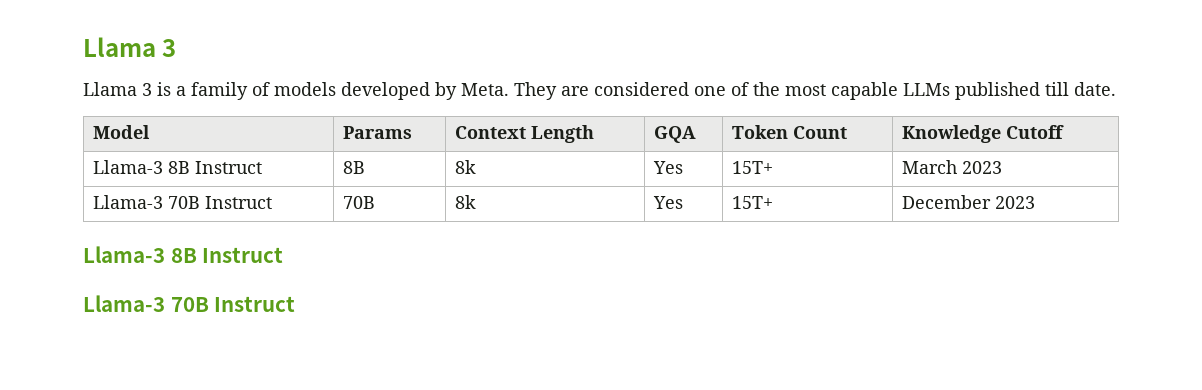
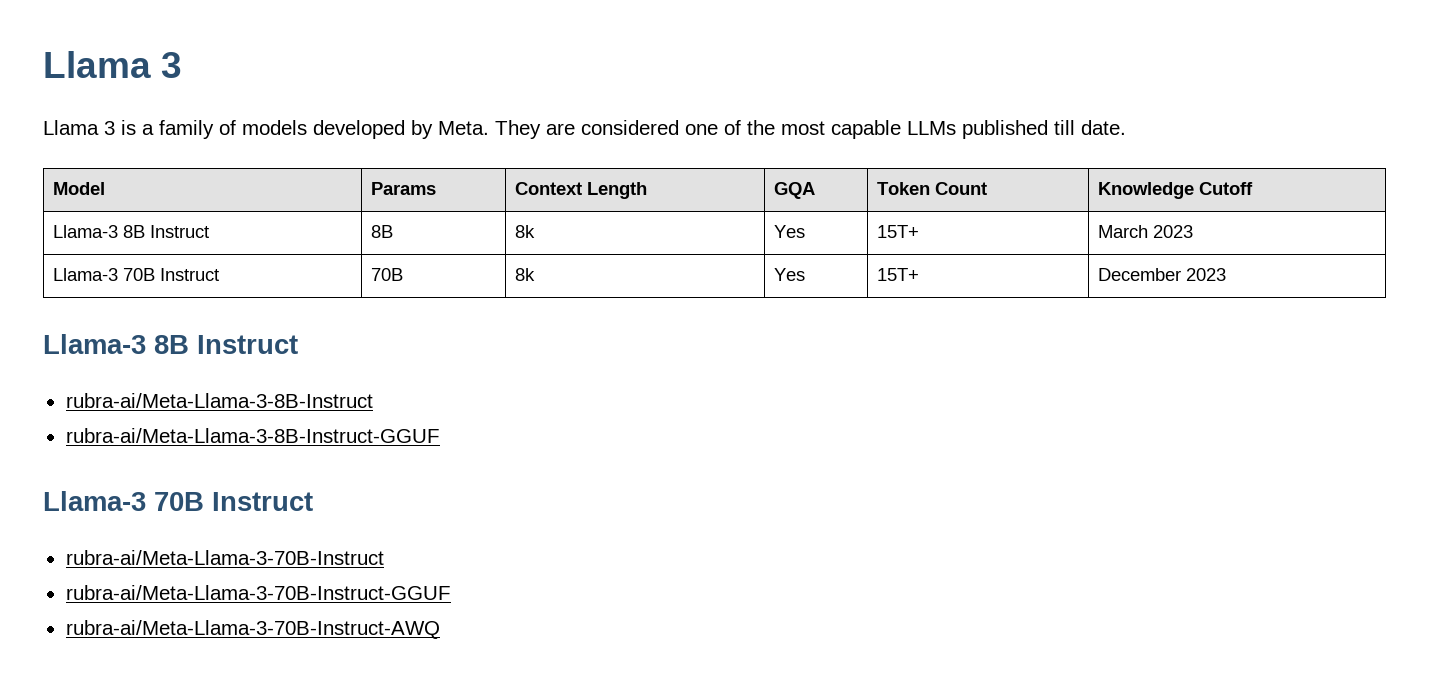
  Llama-3 70B Instruct | 70B | 8k | Yes | 15T+ | December 2023
  Llama-3 8B Instruct
+ rubra-ai/Meta-Llama-3-8B-Instruct
+ rubra-ai/Meta-Llama-3-8B-Instruct-GGUF
  Llama-3 70B Instruct
+ rubra-ai/Meta-Llama-3-70B-Instruct
+ rubra-ai/Meta-Llama-3-70B-Instruct-GGUF
+ rubra-ai/Meta-Llama-3-70B-Instruct-AWQ

